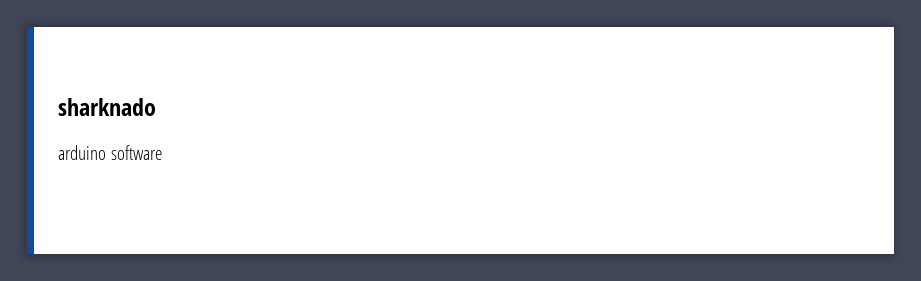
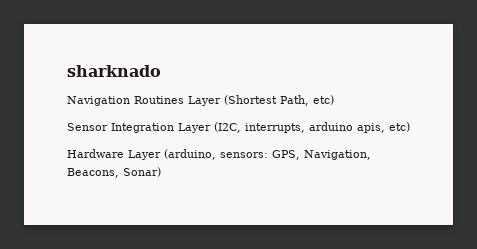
- arduino software
+ Navigation Routines Layer (Shortest Path, etc)
+ Sensor Integration Layer (I2C, interrupts, arduino apis, etc)
+ Hardware Layer (arduino, sensors: GPS, Navigation, Beacons, Sonar)

